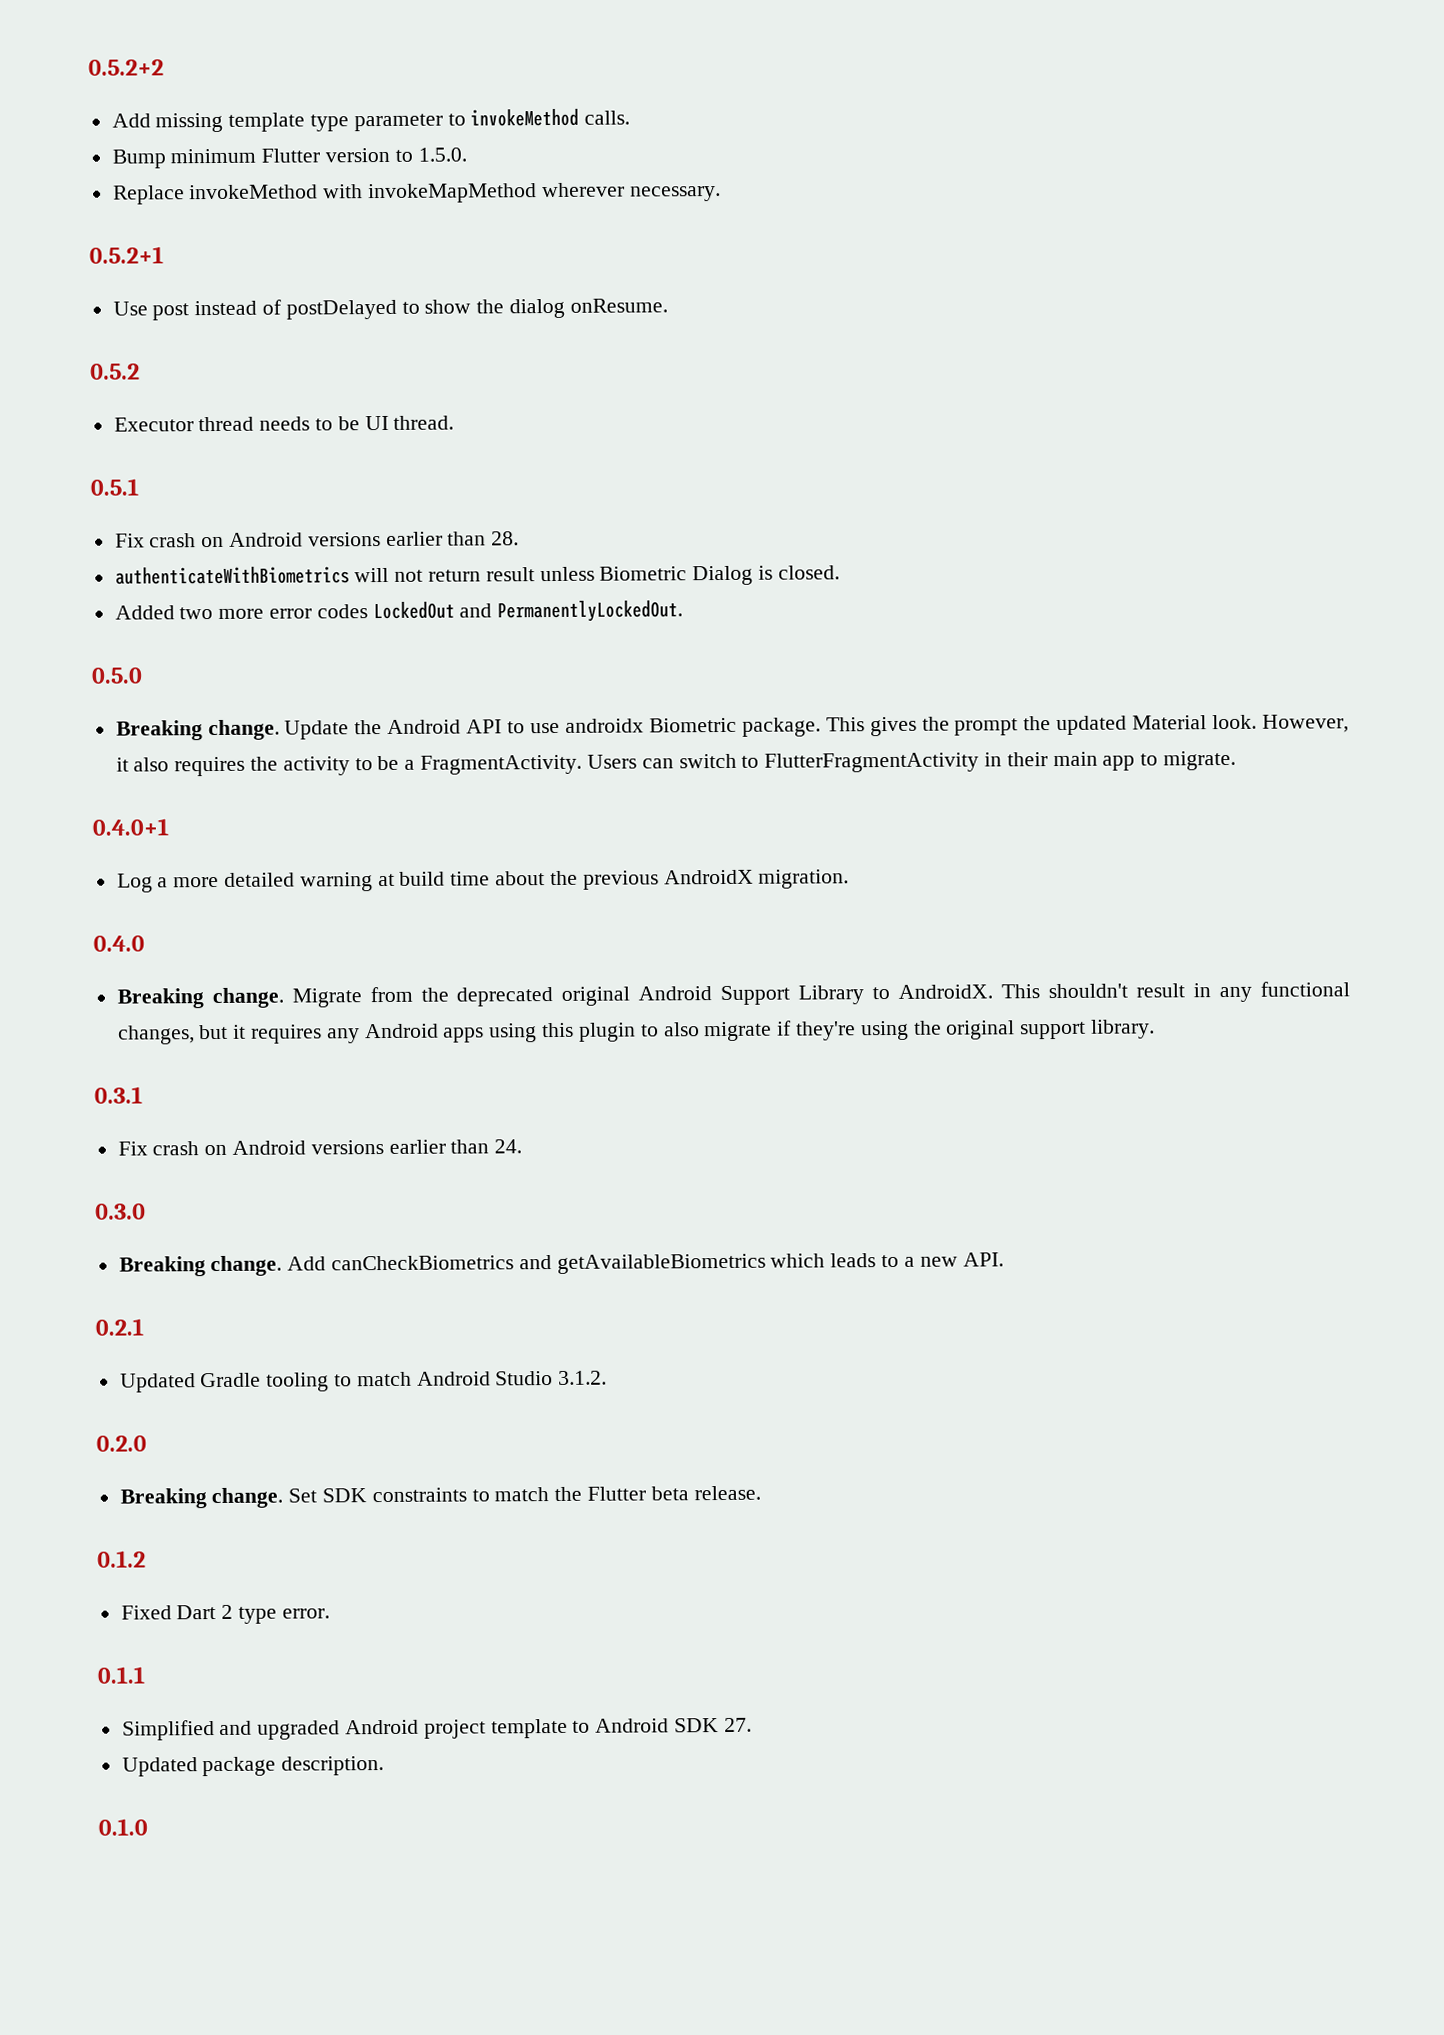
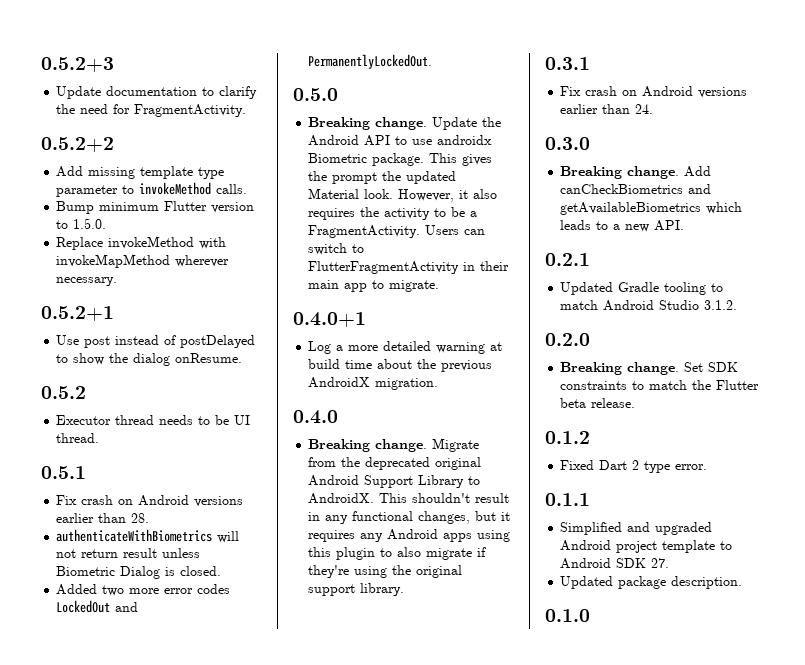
+ 0.5.2+3
+ Update documentation to clarify the need for FragmentActivity.

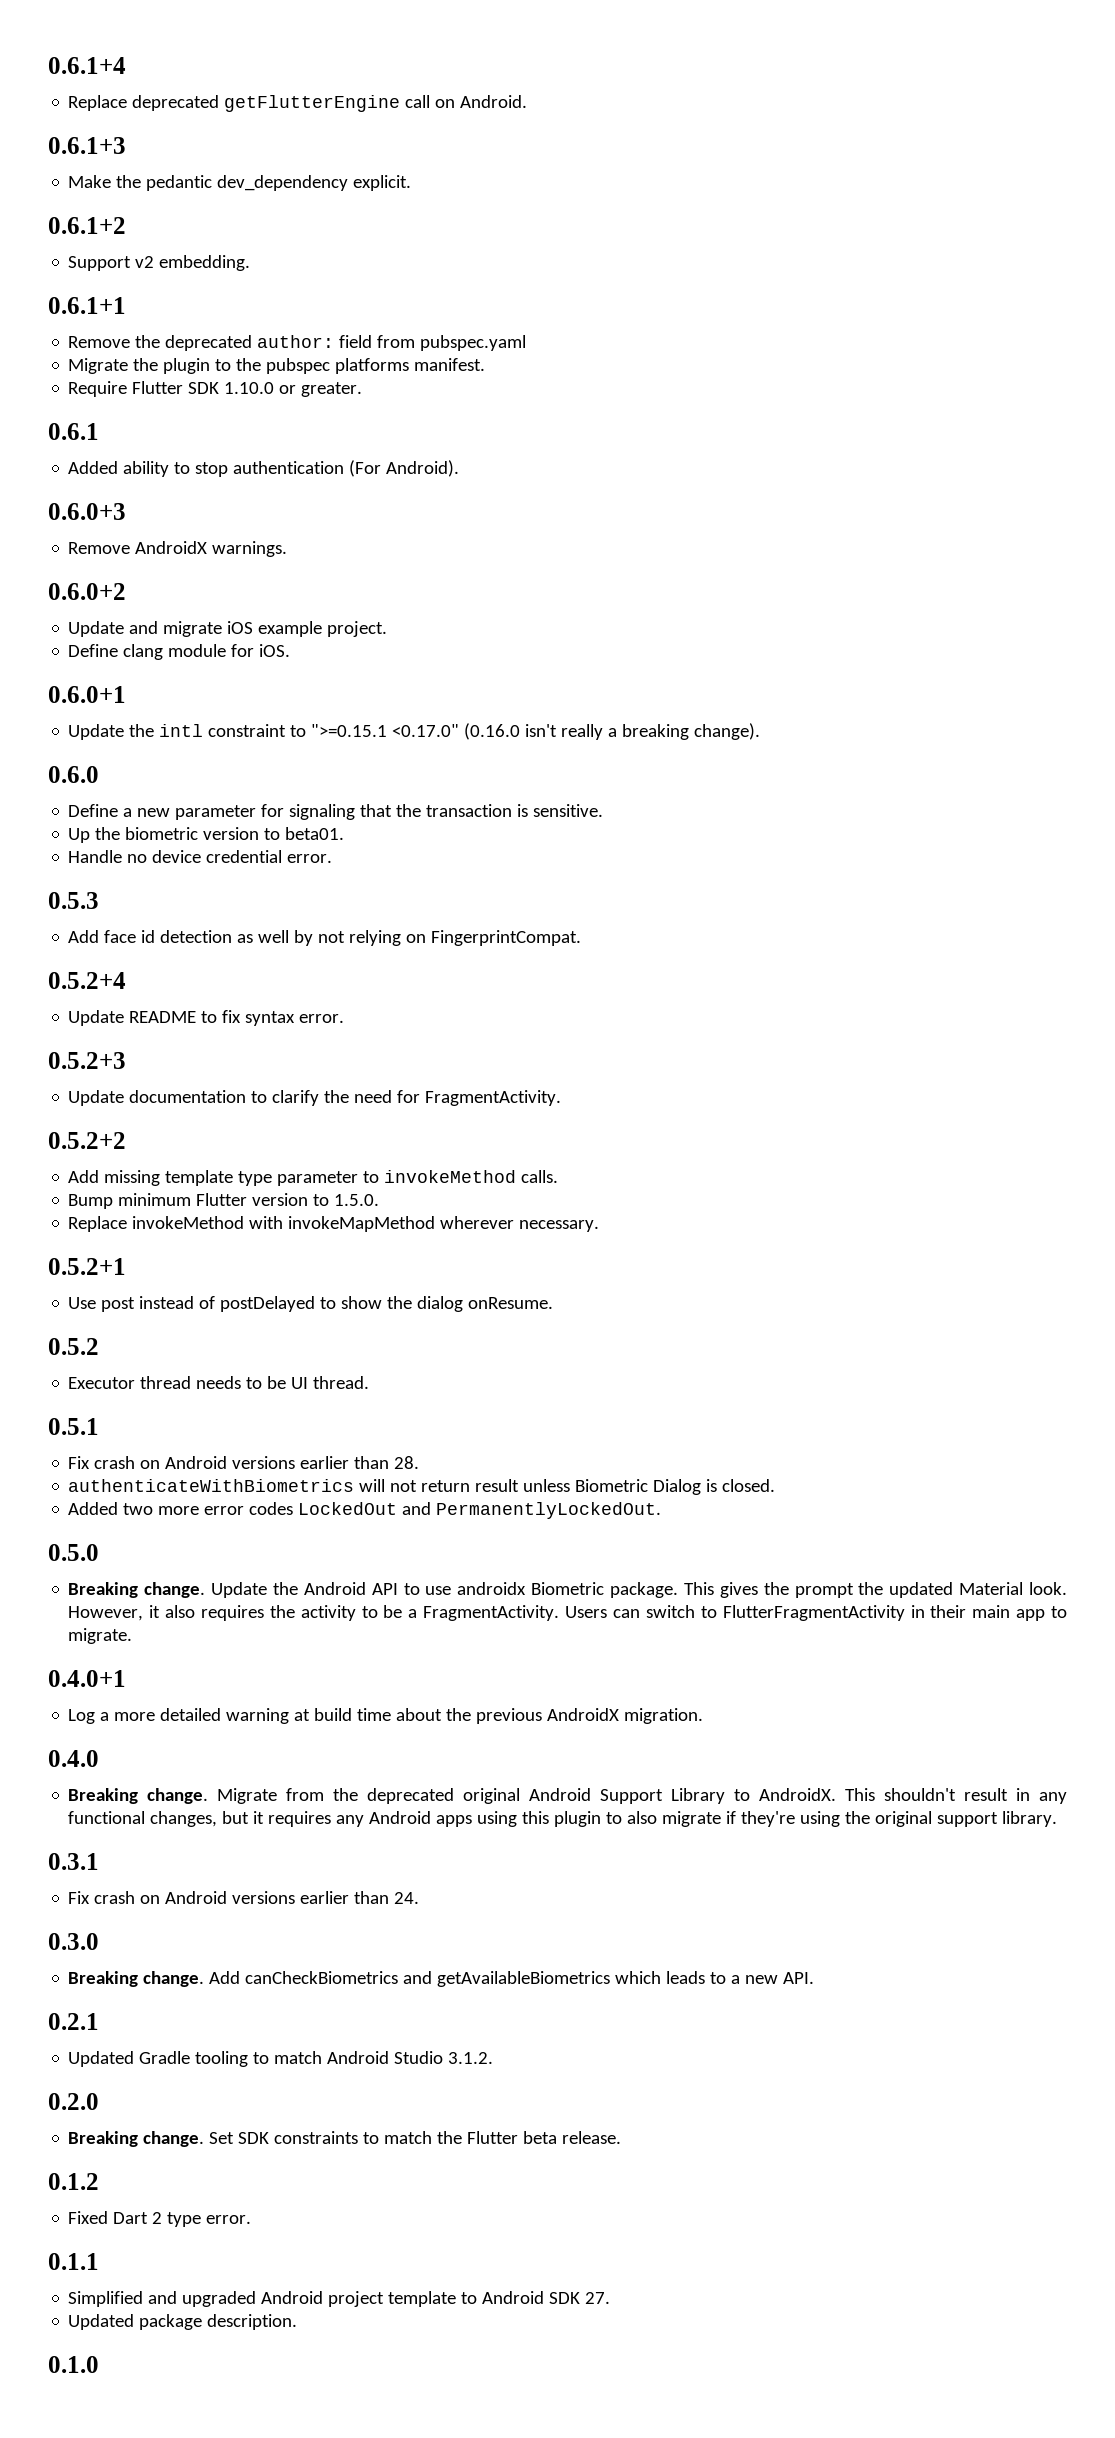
+ 0.6.1+4
+ Replace deprecated getFlutterEngine call on Android.
+ 0.6.1+3
+ Make the pedantic dev_dependency explicit.
+ 0.6.1+2
+ Support v2 embedding.
+ 0.6.1+1
+ Remove the deprecated author: field from pubspec.yaml
+ Migrate the plugin to the pubspec platforms manifest.
+ Require Flutter SDK 1.10.0 or greater.
+ 0.6.1
+ Added ability to stop authentication (For Android).
+ 0.6.0+3
+ Remove AndroidX warnings.
+ 0.6.0+2
+ Update and migrate iOS example project.
+ Define clang module for iOS.
+ 0.6.0+1
+ Update the intl constraint to ">=0.15.1 <0.17.0" (0.16.0 isn't really a breaking change).
+ 0.6.0
+ Define a new parameter for signaling that the transaction is sensitive.
+ Up the biometric version to beta01.
+ Handle no device credential error.
+ 0.5.3
+ Add face id detection as well by not relying on FingerprintCompat.
+ 0.5.2+4
+ Update README to fix syntax error.

